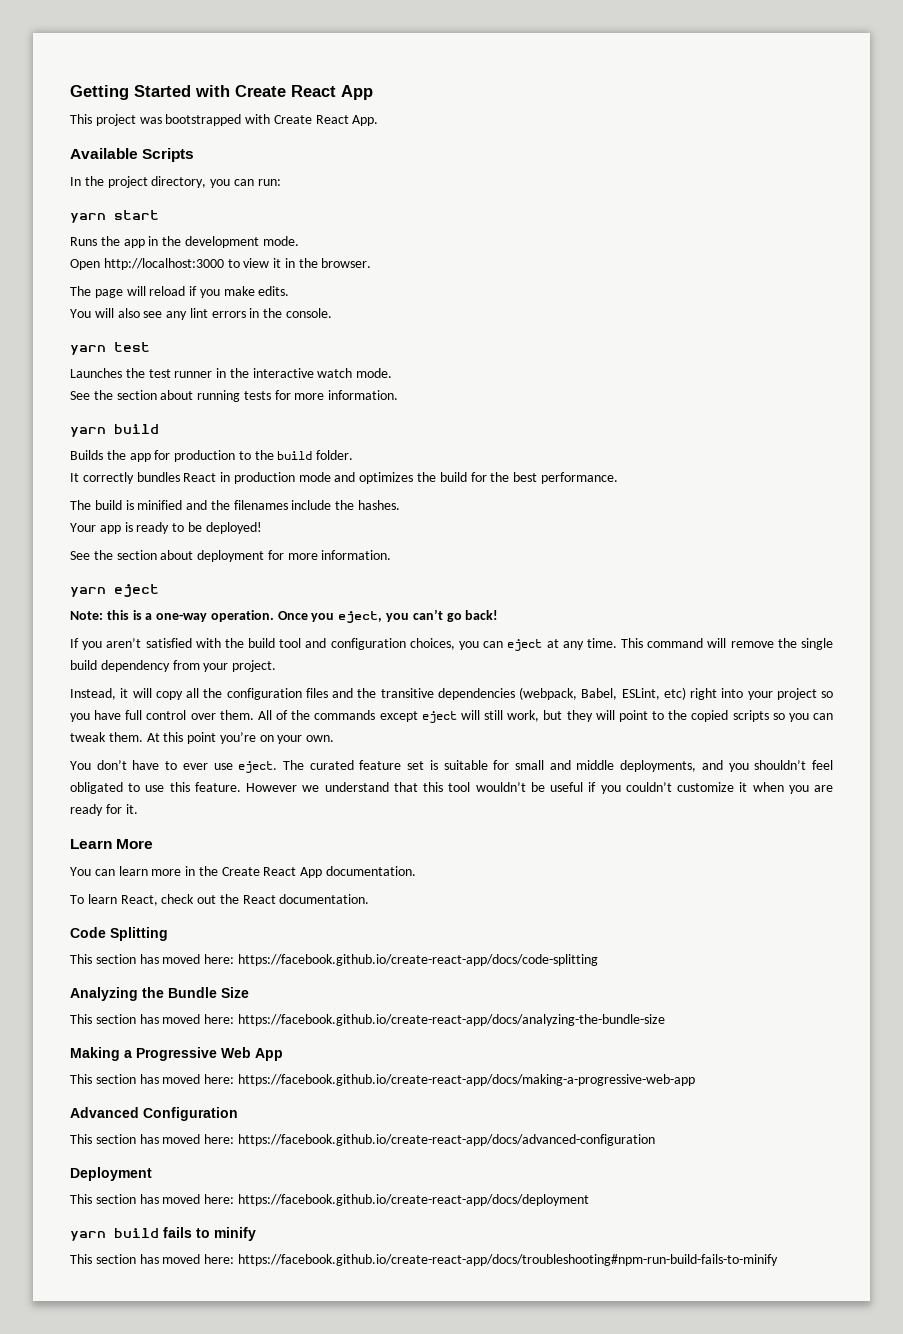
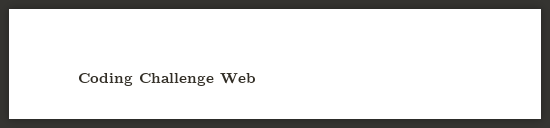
- Getting Started with Create React App
- This project was bootstrapped with Create React App.
- Available Scripts
- In the project directory, you can run:
- yarn start
- Runs the app in the development mode.
- Open http://localhost:3000 to view it in the browser.
- The page will reload if you make edits.
- You will also see any lint errors in the console.
- yarn test
- Launches the test runner in the interactive watch mode.
- See the section about running tests for more information.
- yarn build
- Builds the app for production to the build folder.
- It correctly bundles React in production mode and optimizes the build for the best performance.
- The build is minified and the filenames include the hashes.
- Your app is ready to be deployed!
- See the section about deployment for more information.
- yarn eject
- Note: this is a one-way operation. Once you eject, you can’t go back!
- If you aren’t satisfied with the build tool and configuration choices, you can eject at any time. This command will remove the single build dependency from your project.
- Instead, it will copy all the configuration files and the transitive dependencies (webpack, Babel, ESLint, etc) right into your project so you have full control over them. All of the commands except eject will still work, but they will point to the copied scripts so you can tweak them. At this point you’re on your own.
- You don’t have to ever use eject. The curated feature set is suitable for small and middle deployments, and you shouldn’t feel obligated to use this feature. However we understand that this tool wouldn’t be useful if you couldn’t customize it when you are ready for it.
- Learn More
- You can learn more in the Create React App documentation.
- To learn React, check out the React documentation.
- Code Splitting
- This section has moved here: https://facebook.github.io/create-react-app/docs/code-splitting
- Analyzing the Bundle Size
- This section has moved here: https://facebook.github.io/create-react-app/docs/analyzing-the-bundle-size
- Making a Progressive Web App
- This section has moved here: https://facebook.github.io/create-react-app/docs/making-a-progressive-web-app
- Advanced Configuration
- This section has moved here: https://facebook.github.io/create-react-app/docs/advanced-configuration
- Deployment
- This section has moved here: https://facebook.github.io/create-react-app/docs/deployment
- yarn build fails to minify
- This section has moved here: https://facebook.github.io/create-react-app/docs/troubleshooting#npm-run-build-fails-to-minify
+ Coding Challenge Web

